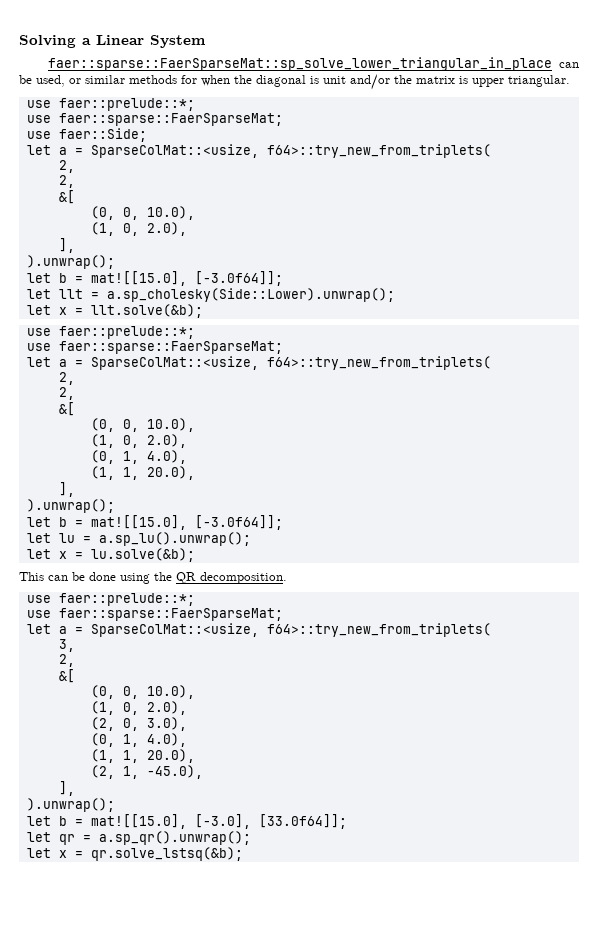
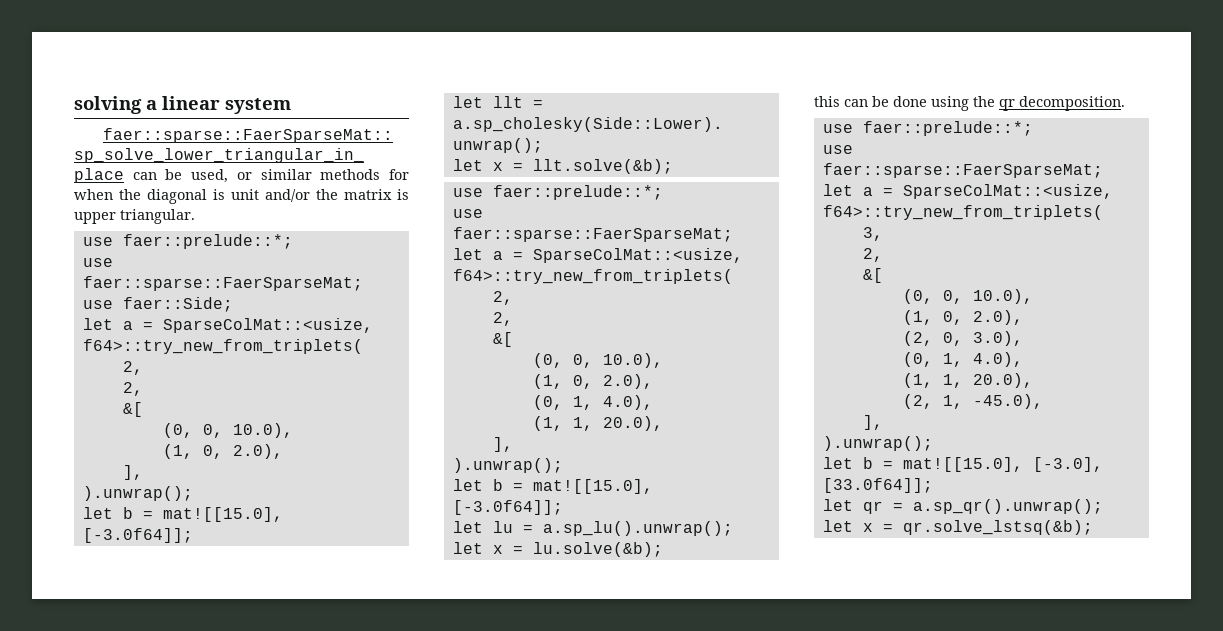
- Solving a Linear System
+ solving a linear system
- This can be done using the QR decomposition.
+ this can be done using the qr decomposition.

